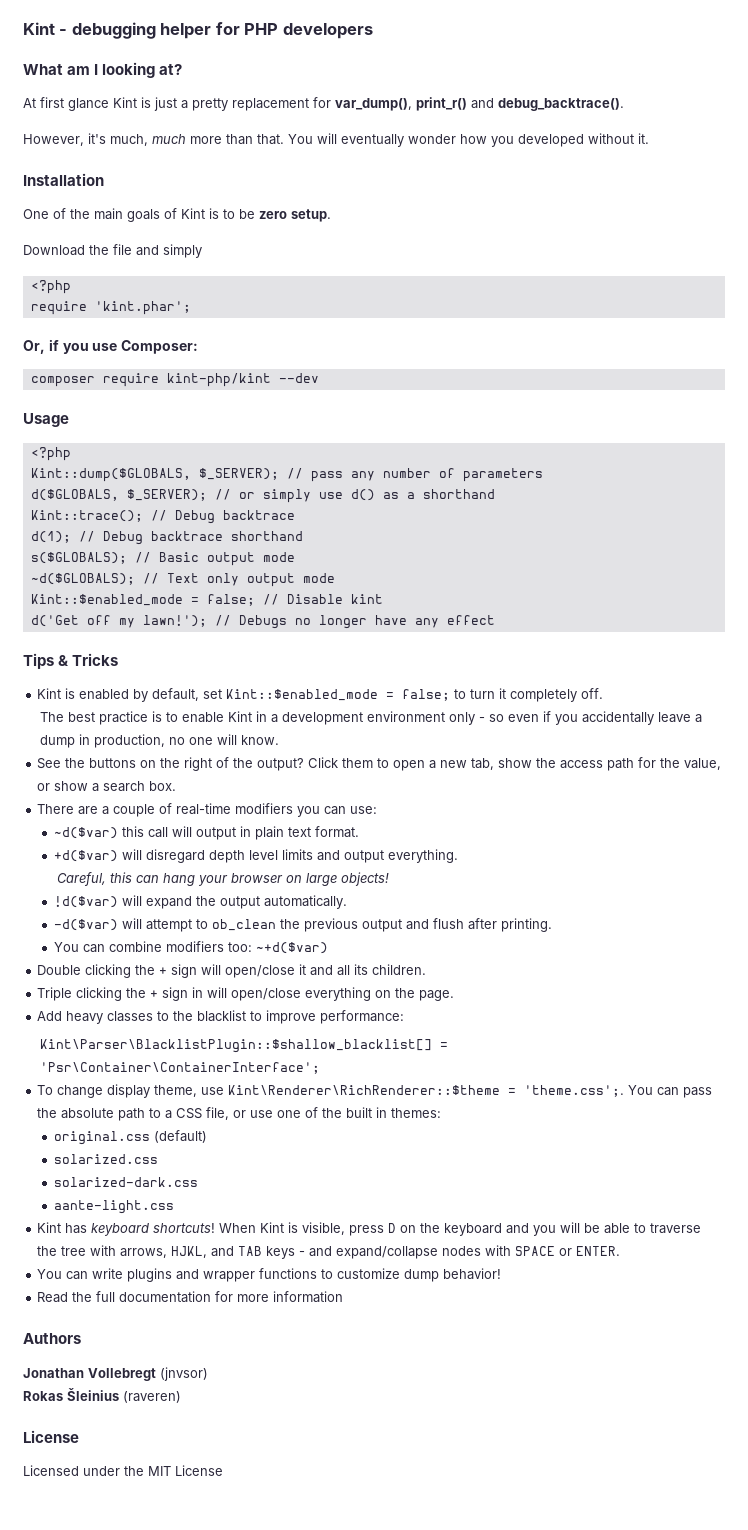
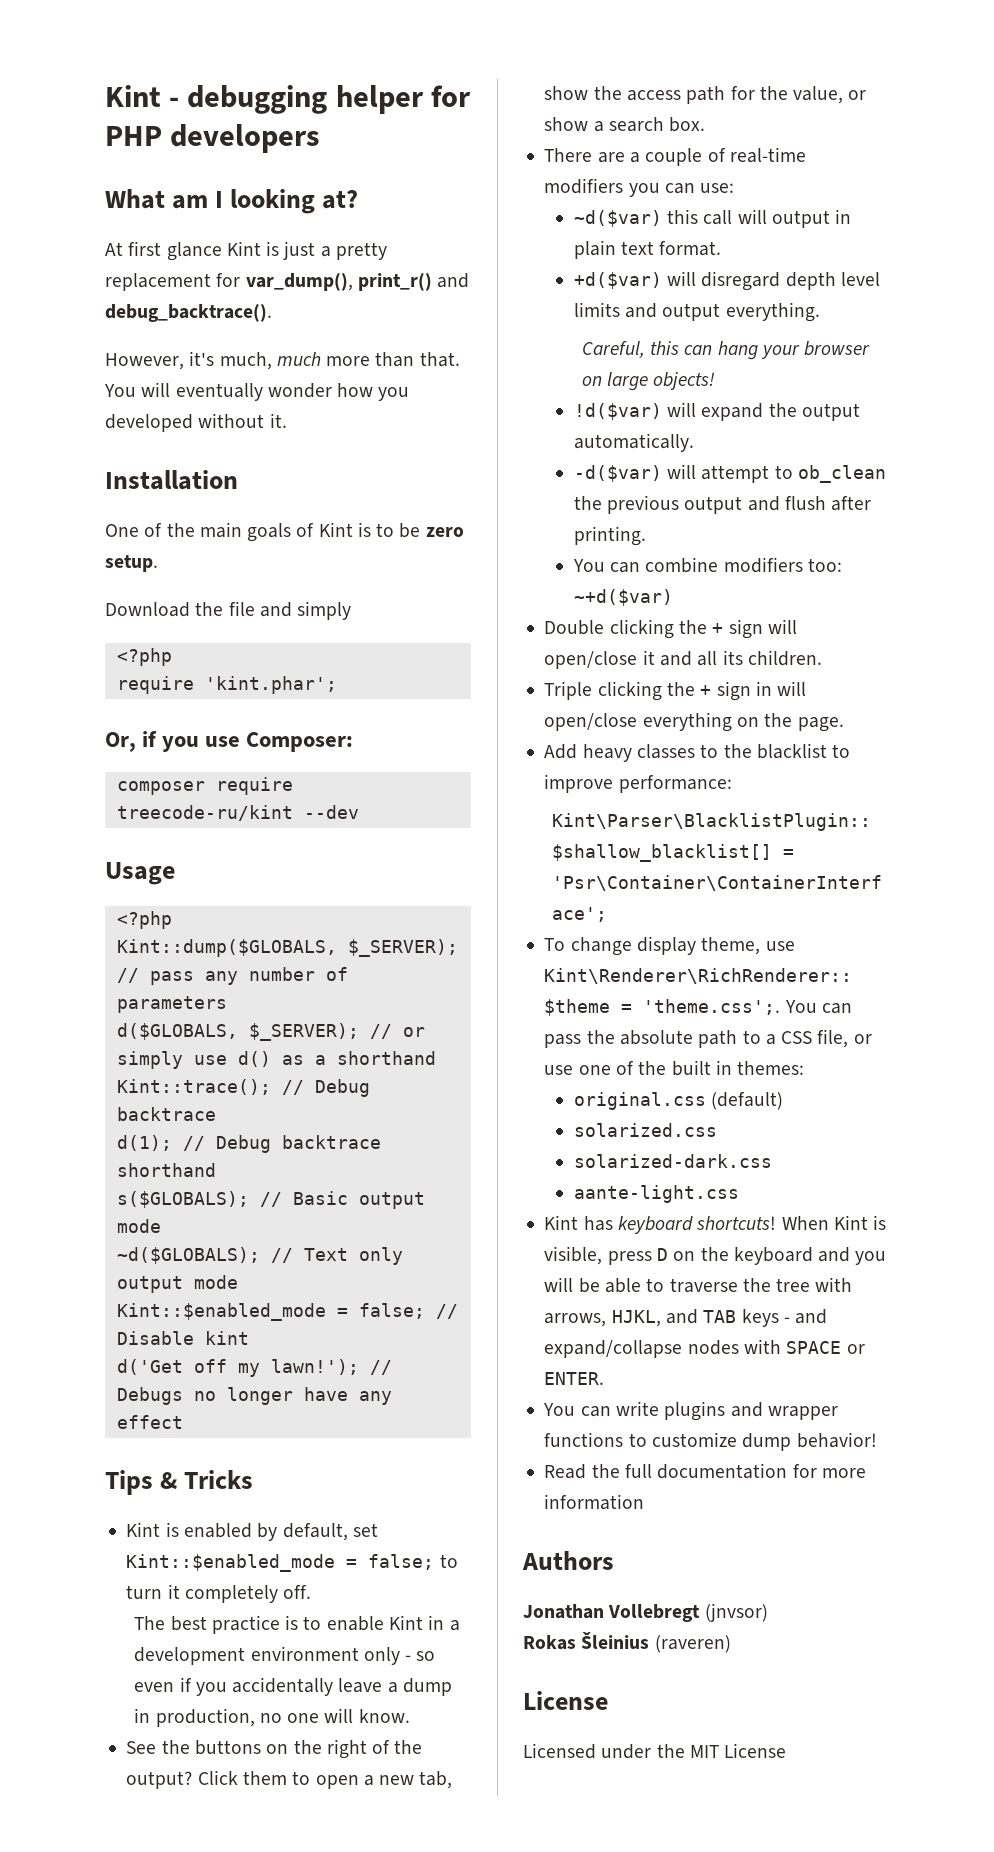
- composer require kint-php/kint --dev
+ composer require treecode-ru/kint --dev

